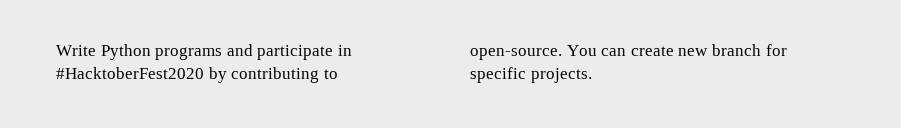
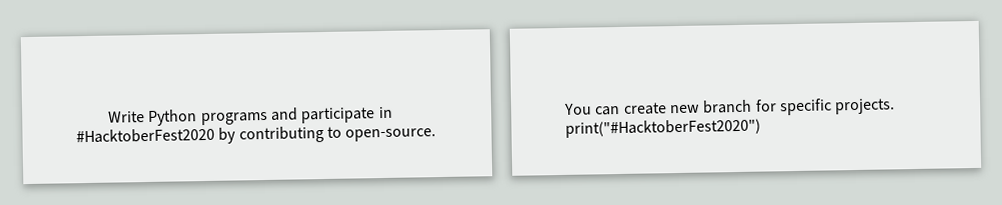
- You can create new branch for specific projects.
+ You can create new branch for specific projects. print("#HacktoberFest2020")

